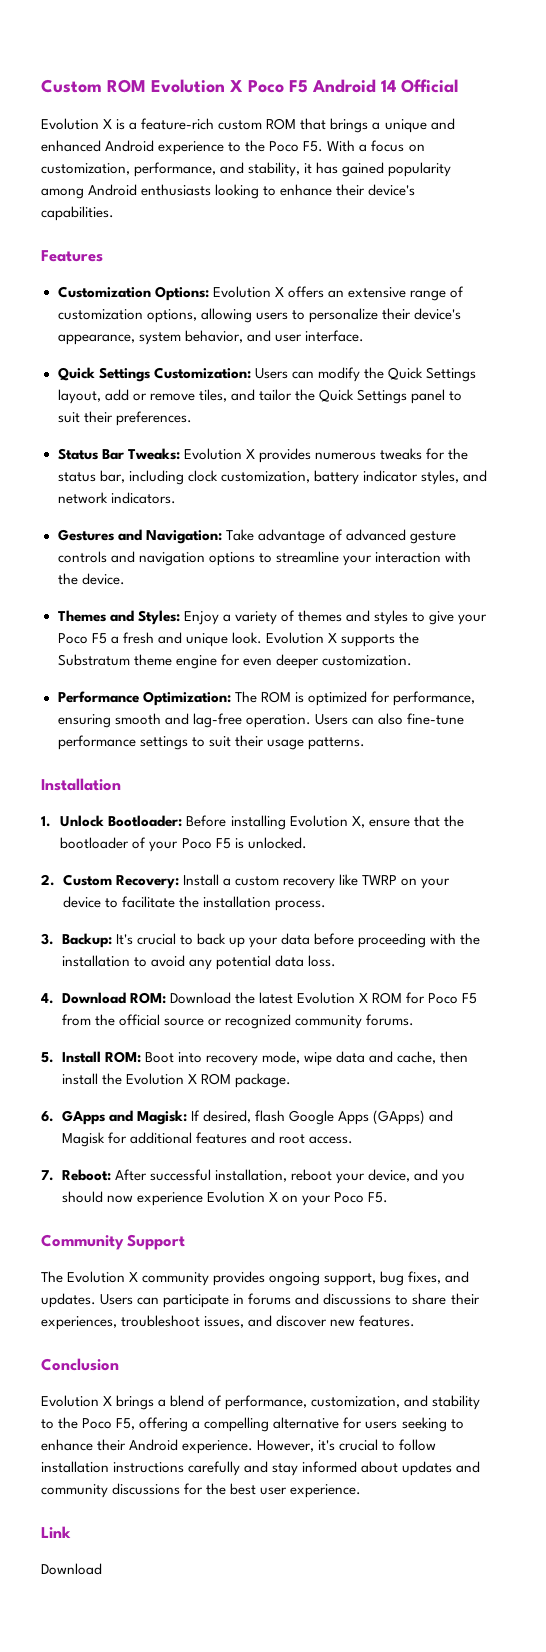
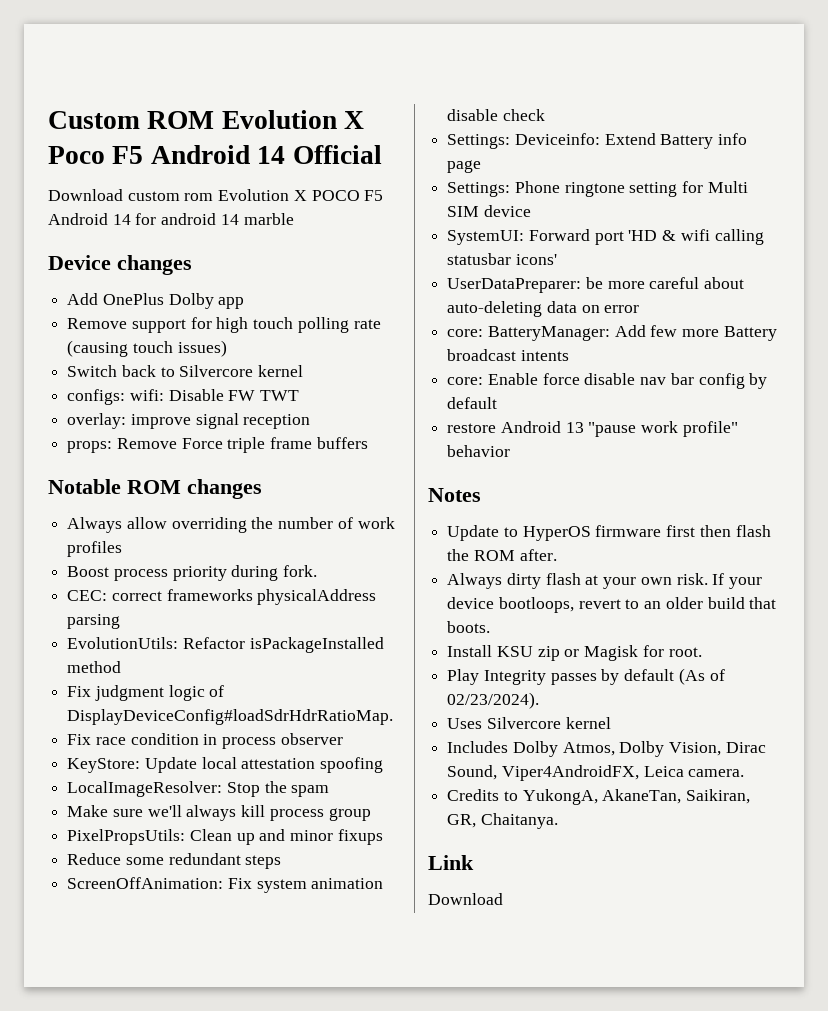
- Evolution X is a feature-rich custom ROM that brings a unique and enhanced Android experience to the Poco F5. With a focus on customization, performance, and stability, it has gained popularity among Android enthusiasts looking to enhance their device's capabilities.
- Features
- Customization Options: Evolution X offers an extensive range of customization options, allowing users to personalize their device's appearance, system behavior, and user interface.
- Quick Settings Customization: Users can modify the Quick Settings layout, add or remove tiles, and tailor the Quick Settings panel to suit their preferences.
- Status Bar Tweaks: Evolution X provides numerous tweaks for the status bar, including clock customization, battery indicator styles, and network indicators.
- Gestures and Navigation: Take advantage of advanced gesture controls and navigation options to streamline your interaction with the device.
- Themes and Styles: Enjoy a variety of themes and styles to give your Poco F5 a fresh and unique look. Evolution X supports the Substratum theme engine for even deeper customization.
- Performance Optimization: The ROM is optimized for performance, ensuring smooth and lag-free operation. Users can also fine-tune performance settings to suit their usage patterns.
- Installation
- 1. Unlock Bootloader: Before installing Evolution X, ensure that the bootloader of your Poco F5 is unlocked.
- 2. Custom Recovery: Install a custom recovery like TWRP on your device to facilitate the installation process.
- 3. Backup: It's crucial to back up your data before proceeding with the installation to avoid any potential data loss.
- 4. Download ROM: Download the latest Evolution X ROM for Poco F5 from the official source or recognized community forums.
- 5. Install ROM: Boot into recovery mode, wipe data and cache, then install the Evolution X ROM package.
- 6. GApps and Magisk: If desired, flash Google Apps (GApps) and Magisk for additional features and root access.
- 7. Reboot: After successful installation, reboot your device, and you should now experience Evolution X on your Poco F5.
- Community Support
- The Evolution X community provides ongoing support, bug fixes, and updates. Users can participate in forums and discussions to share their experiences, troubleshoot issues, and discover new features.
- Conclusion
- Evolution X brings a blend of performance, customization, and stability to the Poco F5, offering a compelling alternative for users seeking to enhance their Android experience. However, it's crucial to follow installation instructions carefully and stay informed about updates and community discussions for the best user experience.
+ Download custom rom Evolution X POCO F5 Android 14 for android 14 marble
+ Device changes
+ Add OnePlus Dolby app
+ Remove support for high touch polling rate (causing touch issues)
+ Switch back to Silvercore kernel
+ configs: wifi: Disable FW TWT
+ overlay: improve signal reception
+ props: Remove Force triple frame buffers
+ Notable ROM changes
+ Always allow overriding the number of work profiles
+ Boost process priority during fork.
+ CEC: correct frameworks physicalAddress parsing
+ EvolutionUtils: Refactor isPackageInstalled method
+ Fix judgment logic of DisplayDeviceConfig#loadSdrHdrRatioMap.
+ Fix race condition in process observer
+ KeyStore: Update local attestation spoofing
+ LocalImageResolver: Stop the spam
+ Make sure we'll always kill process group
+ PixelPropsUtils: Clean up and minor fixups
+ Reduce some redundant steps
+ ScreenOffAnimation: Fix system animation disable check
+ Settings: Deviceinfo: Extend Battery info page
+ Settings: Phone ringtone setting for Multi SIM device
+ SystemUI: Forward port 'HD & wifi calling statusbar icons'
+ UserDataPreparer: be more careful about auto-deleting data on error
+ core: BatteryManager: Add few more Battery broadcast intents
+ core: Enable force disable nav bar config by default
+ restore Android 13 "pause work profile" behavior
+ Notes
+ Update to HyperOS firmware first then flash the ROM after.
+ Always dirty flash at your own risk. If your device bootloops, revert to an older build that boots.
+ Install KSU zip or Magisk for root.
+ Play Integrity passes by default (As of 02/23/2024).
+ Uses Silvercore kernel
+ Includes Dolby Atmos, Dolby Vision, Dirac Sound, Viper4AndroidFX, Leica camera.
+ Credits to YukongA, AkaneTan, Saikiran, GR, Chaitanya.

